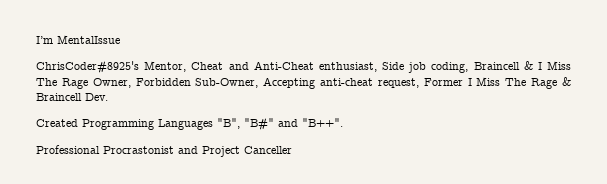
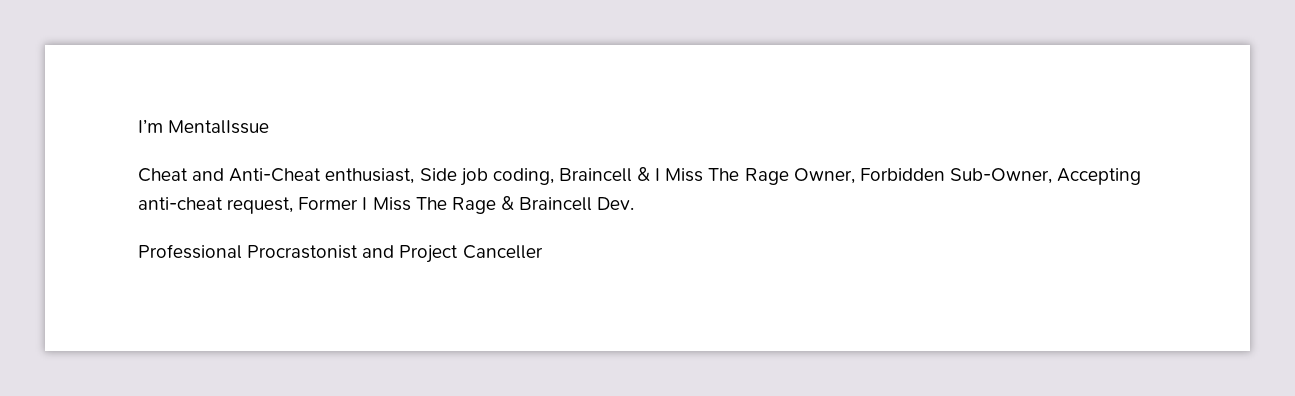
- ChrisCoder#8925's Mentor, Cheat and Anti-Cheat enthusiast, Side job coding, Braincell & I Miss The Rage Owner, Forbidden Sub-Owner, Accepting anti-cheat request, Former I Miss The Rage & Braincell Dev.
+ Cheat and Anti-Cheat enthusiast, Side job coding, Braincell & I Miss The Rage Owner, Forbidden Sub-Owner, Accepting anti-cheat request, Former I Miss The Rage & Braincell Dev.
- Created Programming Languages "B", "B#" and "B++".

